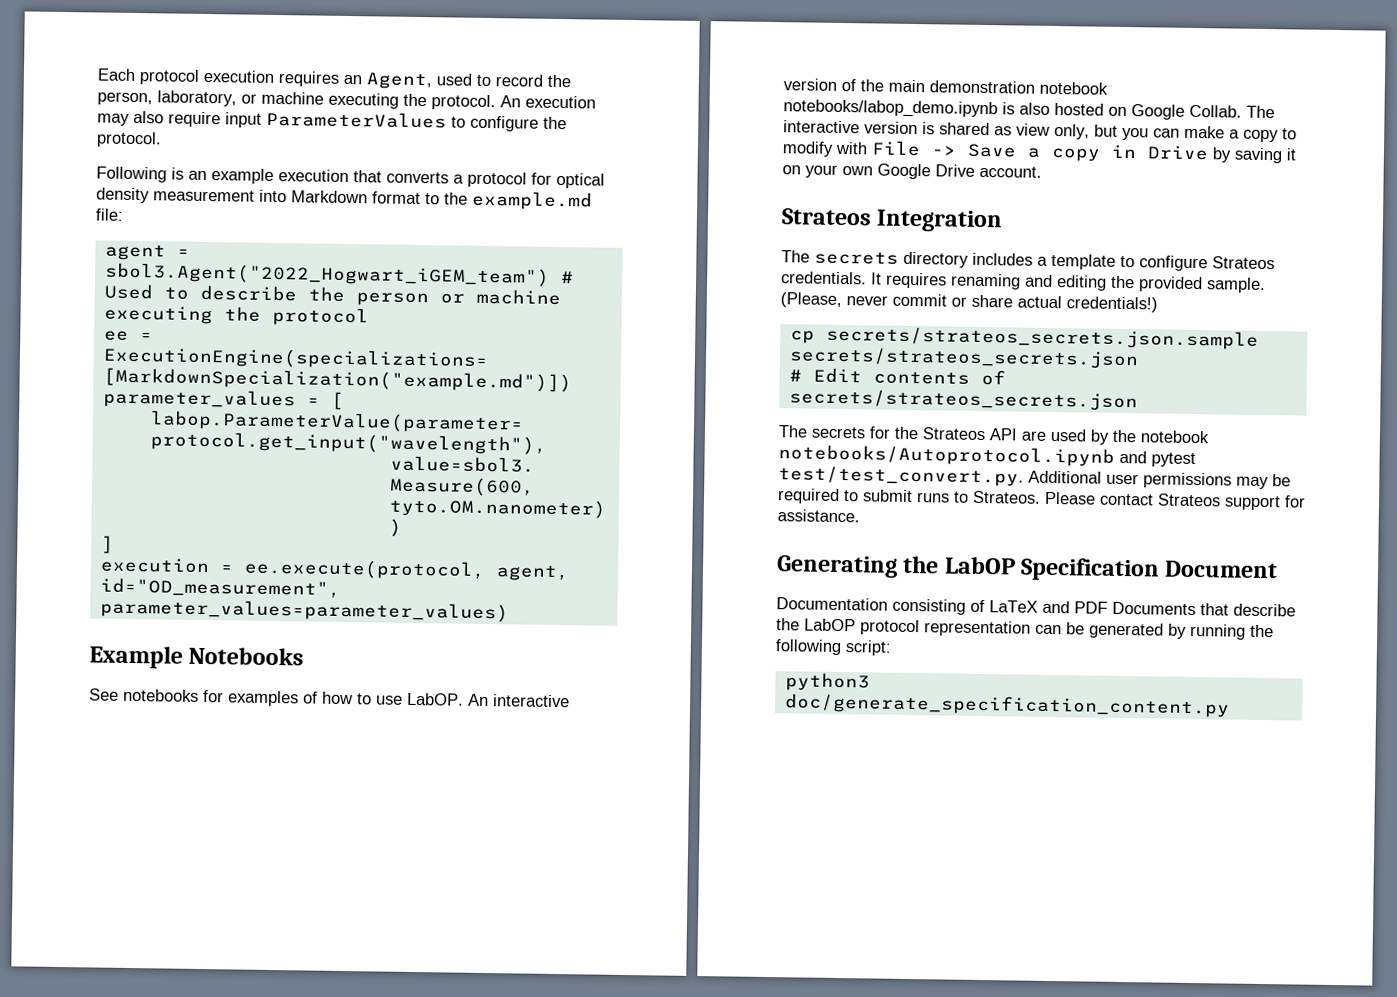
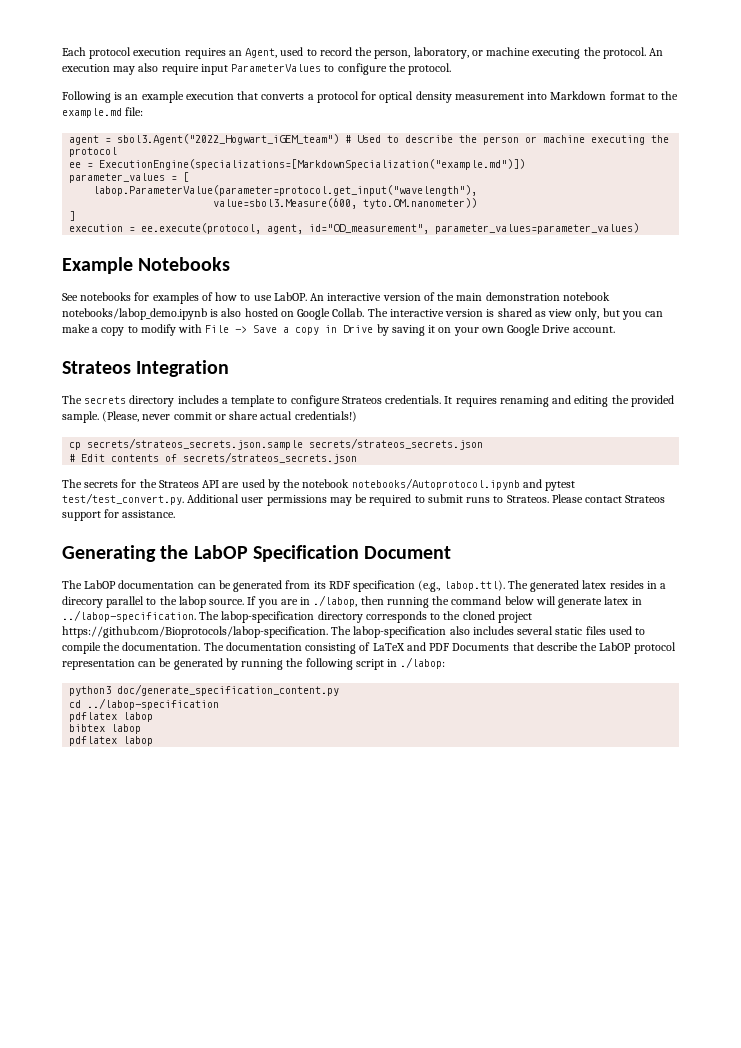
- Documentation consisting of LaTeX and PDF Documents that describe the LabOP protocol representation can be generated by running the following script:
+ The LabOP documentation can be generated from its RDF specification (e.g., labop.ttl). The generated latex resides in a direcory parallel to the labop source. If you are in ./labop, then running the command below will generate latex in ../labop-specification. The labop-specification directory corresponds to the cloned project https://github.com/Bioprotocols/labop-specification. The labop-specification also includes several static files used to compile the documentation. The documentation consisting of LaTeX and PDF Documents that describe the LabOP protocol representation can be generated by running the following script in ./labop:
+ cd ../labop-specification
+ pdflatex labop
+ bibtex labop
+ pdflatex labop

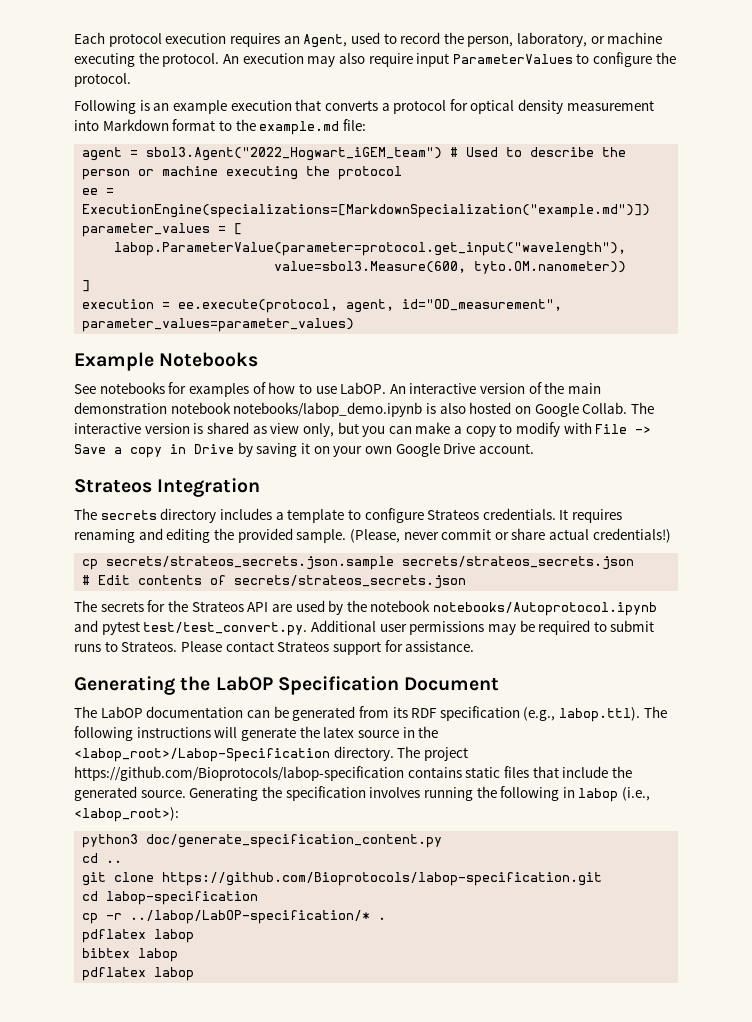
- The LabOP documentation can be generated from its RDF specification (e.g., labop.ttl). The generated latex resides in a direcory parallel to the labop source. If you are in ./labop, then running the command below will generate latex in ../labop-specification. The labop-specification directory corresponds to the cloned project https://github.com/Bioprotocols/labop-specification. The labop-specification also includes several static files used to compile the documentation. The documentation consisting of LaTeX and PDF Documents that describe the LabOP protocol representation can be generated by running the following script in ./labop:
+ The LabOP documentation can be generated from its RDF specification (e.g., labop.ttl). The following instructions will generate the latex source in the <labop_root>/Labop-Specification directory. The project https://github.com/Bioprotocols/labop-specification contains static files that include the generated source. Generating the specification involves running the following in labop (i.e., <labop_root>):
  python3 doc/generate_specification_content.py
- cd ../labop-specification
+ cd ..
+ git clone https://github.com/Bioprotocols/labop-specification.git
+ cd labop-specification
+ cp -r ../labop/LabOP-specification/* .

